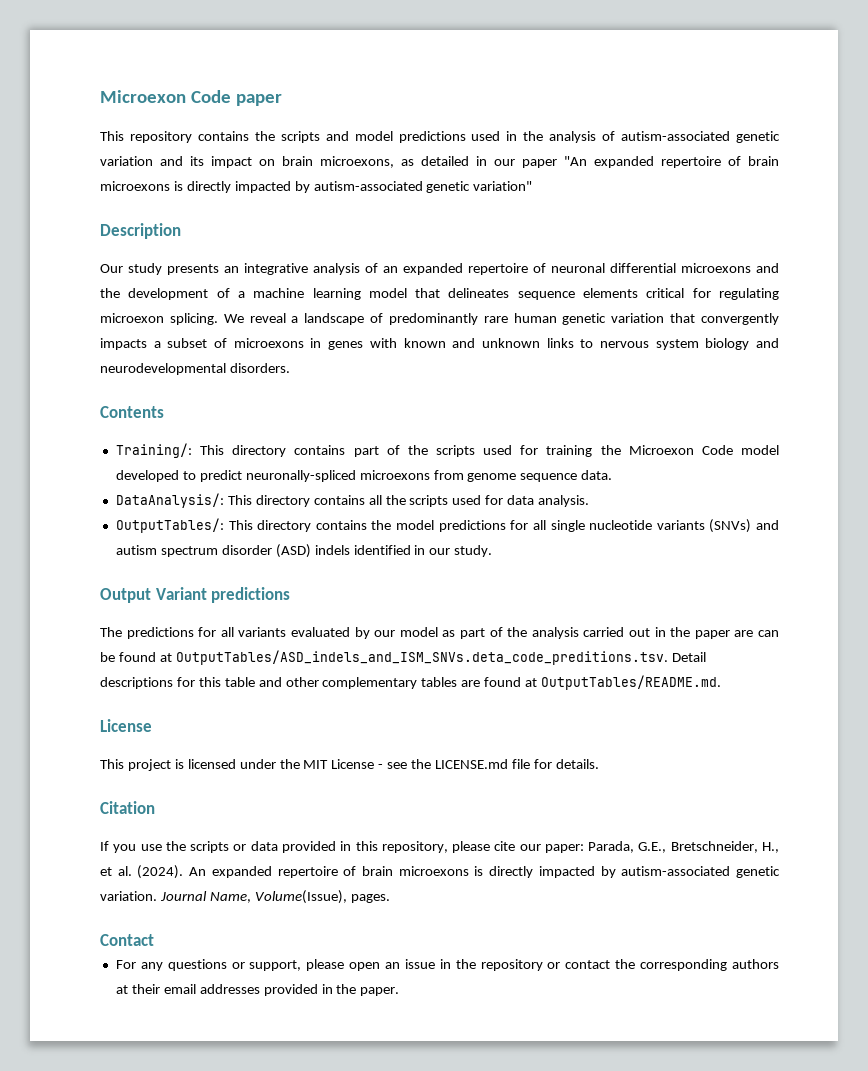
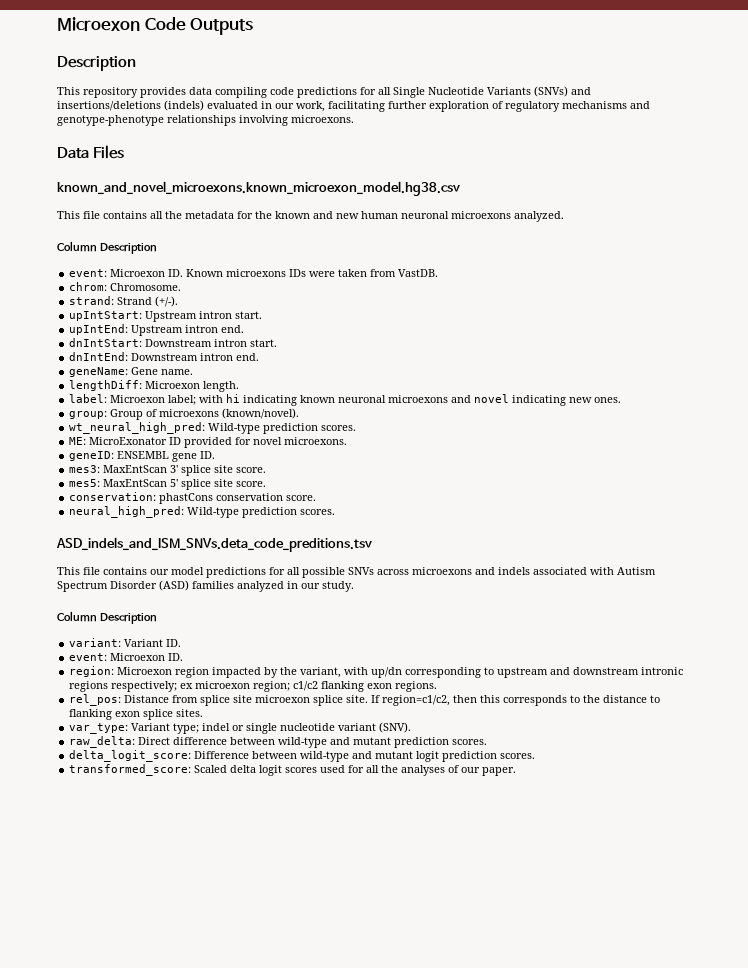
- Microexon Code paper
+ Microexon Code Outputs
+ Description
- This repository contains the scripts and model predictions used in the analysis of autism-associated genetic variation and its impact on brain microexons, as detailed in our paper "An expanded repertoire of brain microexons is directly impacted by autism-associated genetic variation"
- Description
- Our study presents an integrative analysis of an expanded repertoire of neuronal differential microexons and the development of a machine learning model that delineates sequence elements critical for regulating microexon splicing. We reveal a landscape of predominantly rare human genetic variation that convergently impacts a subset of microexons in genes with known and unknown links to nervous system biology and neurodevelopmental disorders.
- Contents
- Training/: This directory contains part of the scripts used for training the Microexon Code model developed to predict neuronally-spliced microexons from genome sequence data.
- DataAnalysis/: This directory contains all the scripts used for data analysis.
- OutputTables/: This directory contains the model predictions for all single nucleotide variants (SNVs) and autism spectrum disorder (ASD) indels identified in our study.
- Output Variant predictions
- The predictions for all variants evaluated by our model as part of the analysis carried out in the paper are can be found at OutputTables/ASD_indels_and_ISM_SNVs.deta_code_preditions.tsv. Detail descriptions for this table and other complementary tables are found at OutputTables/README.md.
- License
- This project is licensed under the MIT License - see the LICENSE.md file for details.
- Citation
- If you use the scripts or data provided in this repository, please cite our paper: Parada, G.E., Bretschneider, H., et al. (2024). An expanded repertoire of brain microexons is directly impacted by autism-associated genetic variation. Journal Name, Volume(Issue), pages.
- Contact
- For any questions or support, please open an issue in the repository or contact the corresponding authors at their email addresses provided in the paper.
+ This repository provides data compiling code predictions for all Single Nucleotide Variants (SNVs) and insertions/deletions (indels) evaluated in our work, facilitating further exploration of regulatory mechanisms and genotype-phenotype relationships involving microexons.
+ Data Files
+ known_and_novel_microexons.known_microexon_model.hg38.csv
+ This file contains all the metadata for the known and new human neuronal microexons analyzed.
+ Column Description
+ event: Microexon ID. Known microexons IDs were taken from VastDB.
+ chrom: Chromosome.
+ strand: Strand (+/-).
+ upIntStart: Upstream intron start.
+ upIntEnd: Upstream intron end.
+ dnIntStart: Downstream intron start.
+ dnIntEnd: Downstream intron end.
+ geneName: Gene name.
+ lengthDiff: Microexon length.
+ label: Microexon label; with hi indicating known neuronal microexons and novel indicating new ones.
+ group: Group of microexons (known/novel).
+ wt_neural_high_pred: Wild-type prediction scores.
+ ME: MicroExonator ID provided for novel microexons.
+ geneID: ENSEMBL gene ID.
+ mes3: MaxEntScan 3' splice site score.
+ mes5: MaxEntScan 5' splice site score.
+ conservation: phastCons conservation score.
+ neural_high_pred: Wild-type prediction scores.
+ ASD_indels_and_ISM_SNVs.deta_code_preditions.tsv
+ This file contains our model predictions for all possible SNVs across microexons and indels associated with Autism Spectrum Disorder (ASD) families analyzed in our study.
+ Column Description
+ variant: Variant ID.
+ event: Microexon ID.
+ region: Microexon region impacted by the variant, with up/dn corresponding to upstream and downstream intronic regions respectively; ex microexon region; c1/c2 flanking exon regions.
+ rel_pos: Distance from splice site microexon splice site. If region=c1/c2, then this corresponds to the distance to flanking exon splice sites.
+ var_type: Variant type; indel or single nucleotide variant (SNV).
+ raw_delta: Direct difference between wild-type and mutant prediction scores.
+ delta_logit_score: Difference between wild-type and mutant logit prediction scores.
+ transformed_score: Scaled delta logit scores used for all the analyses of our paper.

